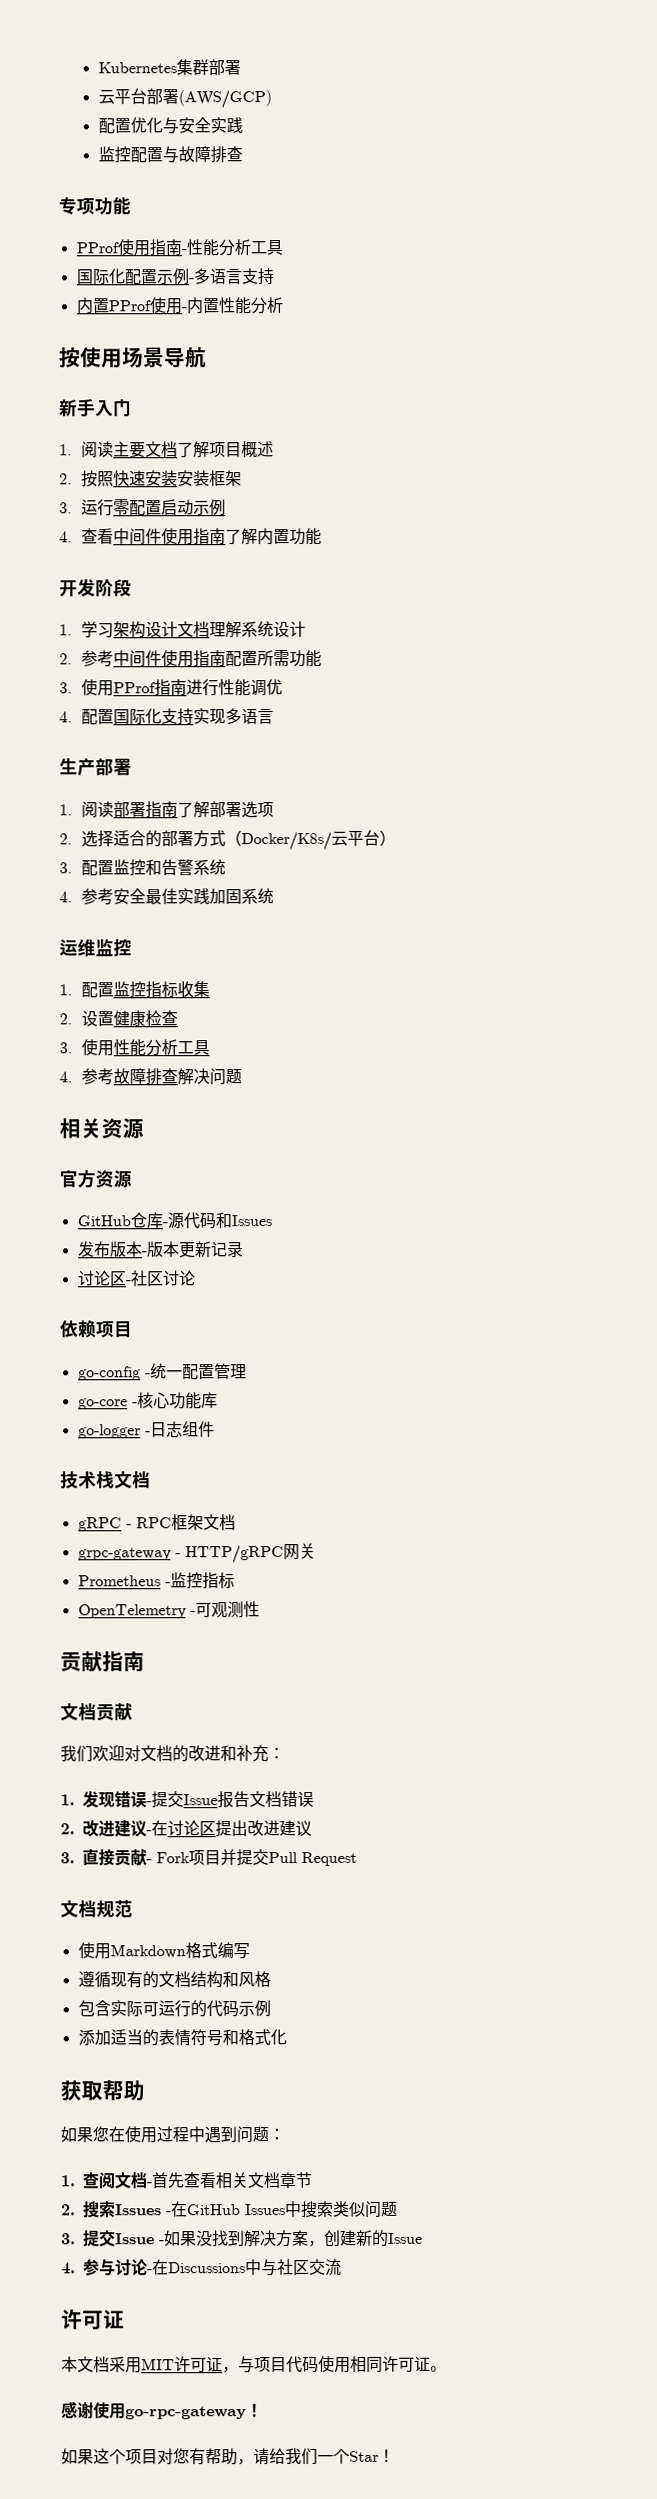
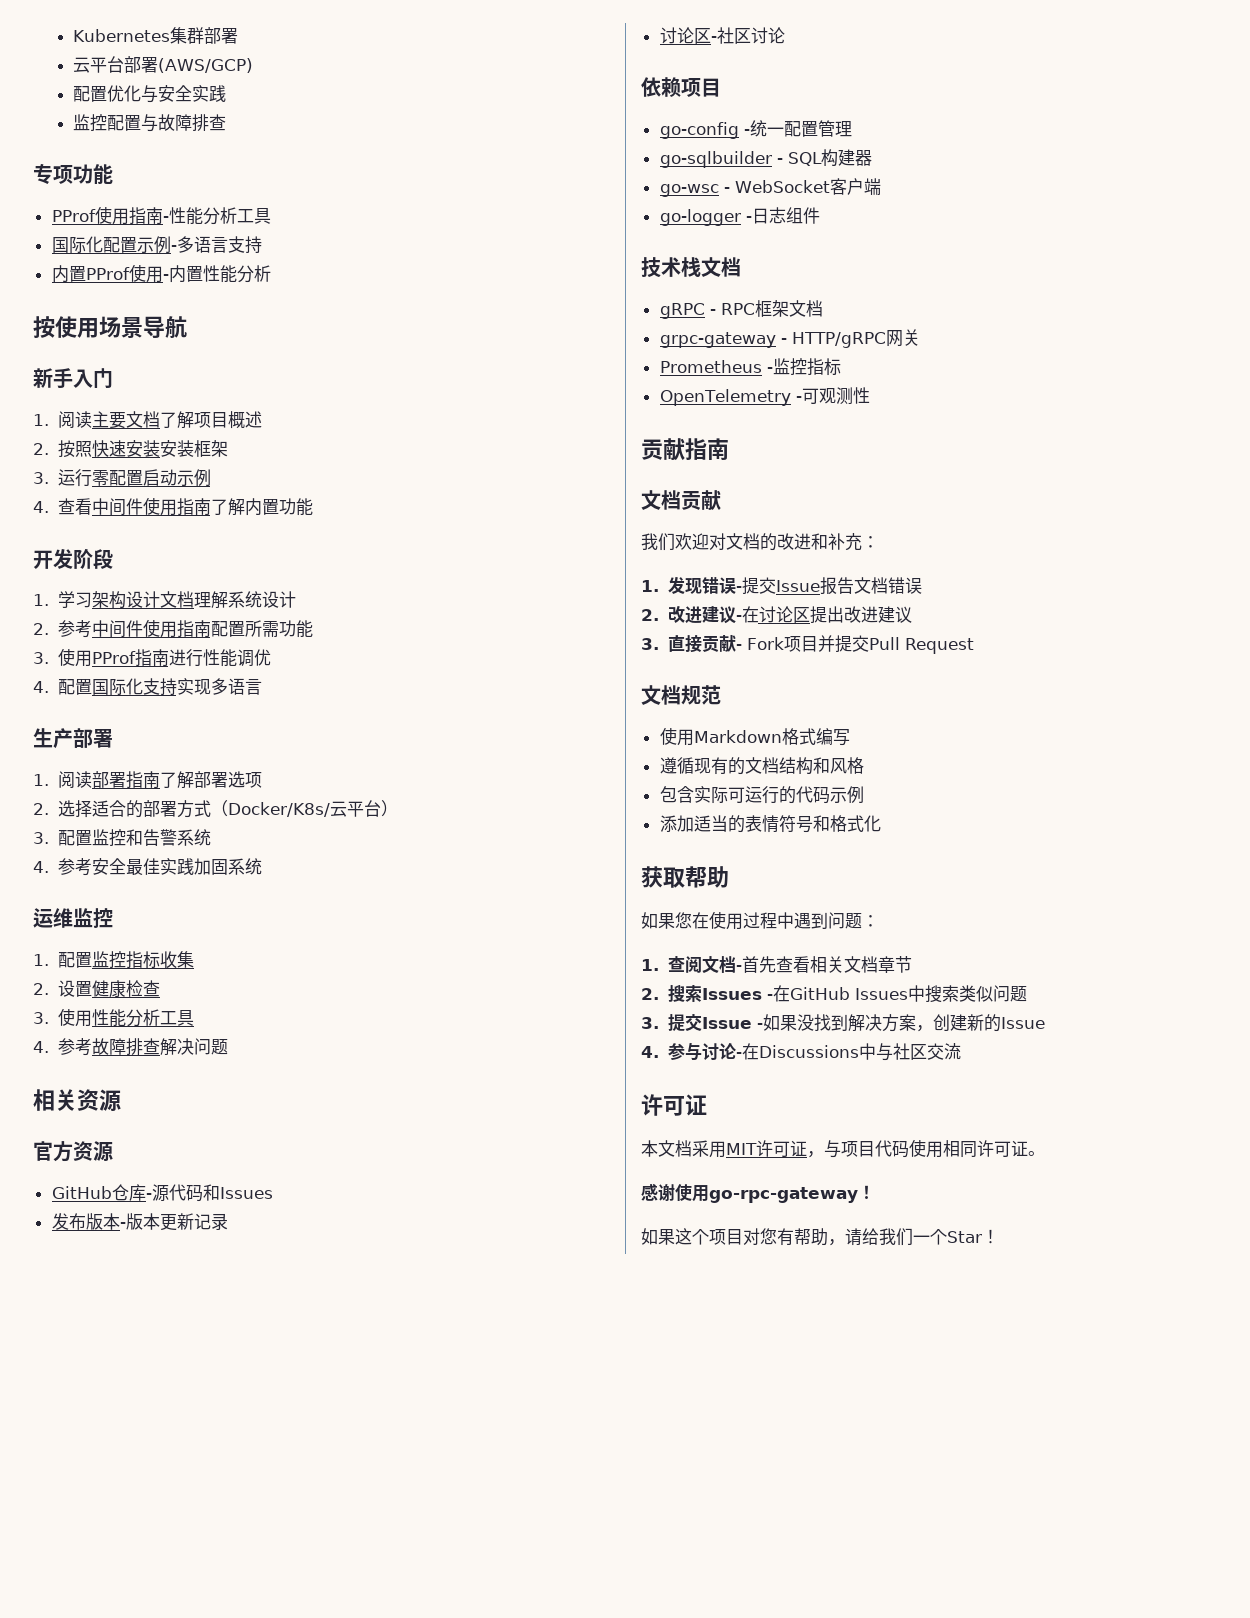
- go-core -核心功能库
+ go-sqlbuilder - SQL构建器
+ go-wsc - WebSocket客户端

